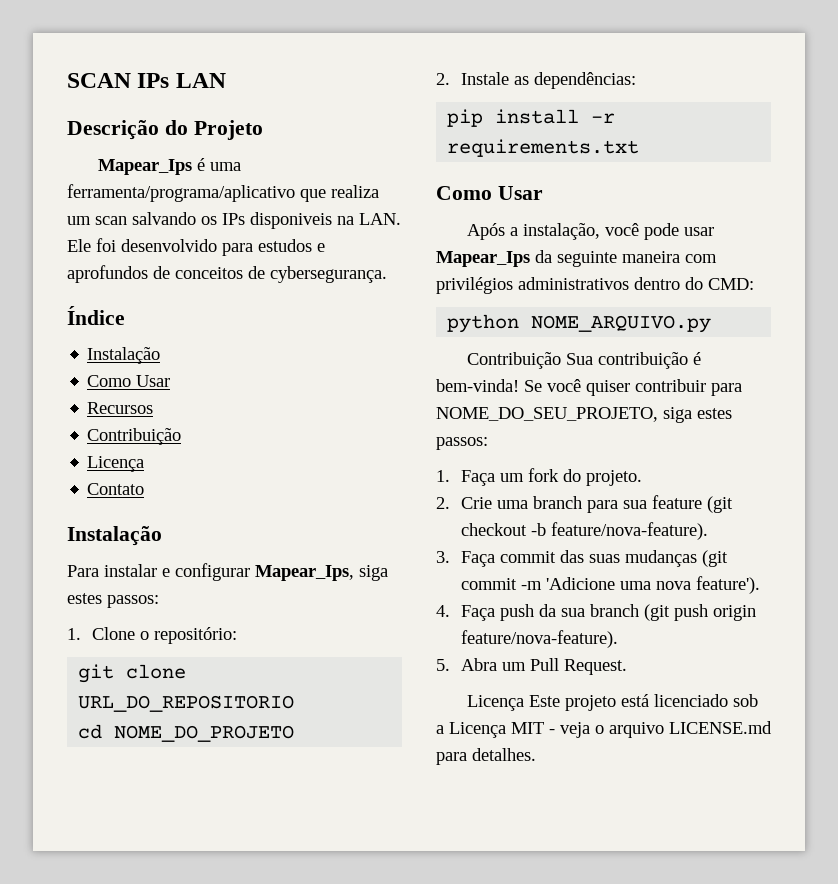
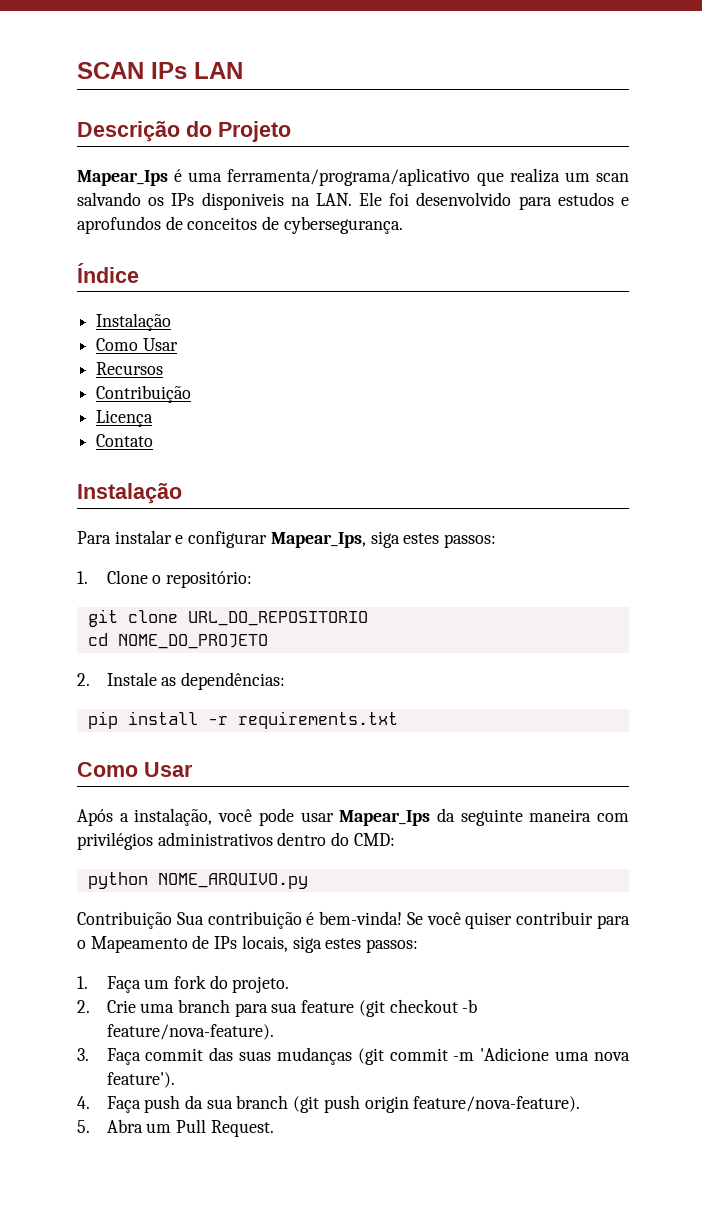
- Se você quiser contribuir para NOME_DO_SEU_PROJETO, siga estes passos:
+ Se você quiser contribuir para o Mapeamento de IPs locais, siga estes passos:
- Licença Este projeto está licenciado sob a Licença MIT - veja o arquivo LICENSE.md para detalhes.

